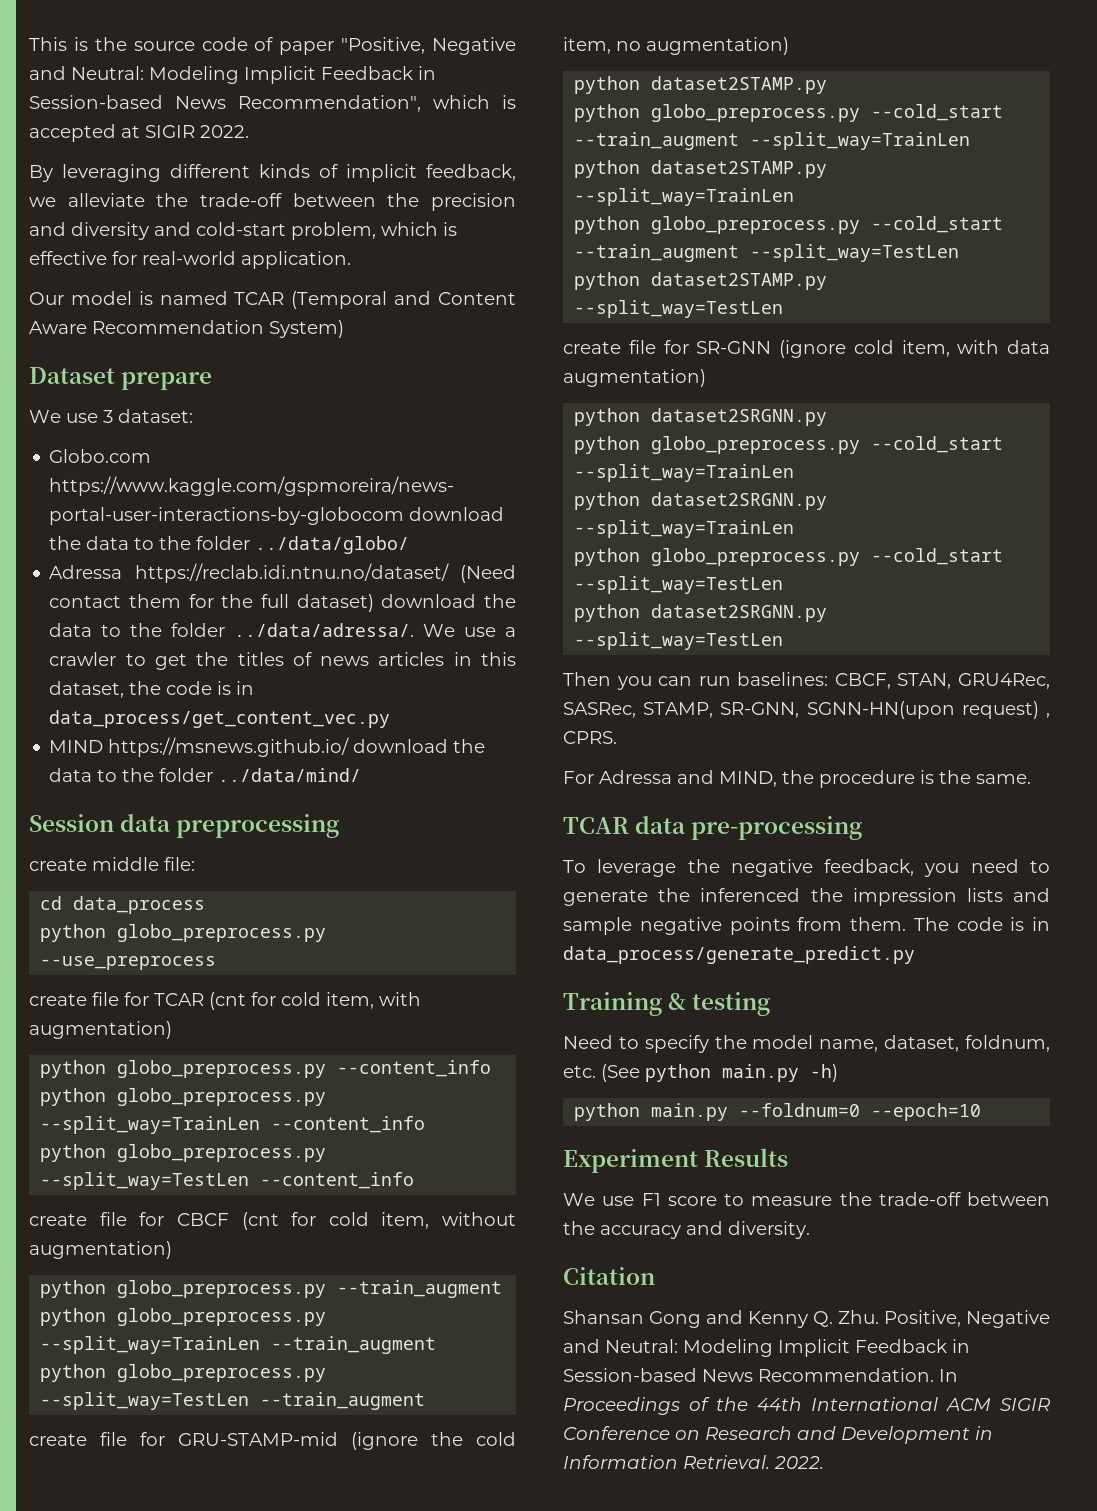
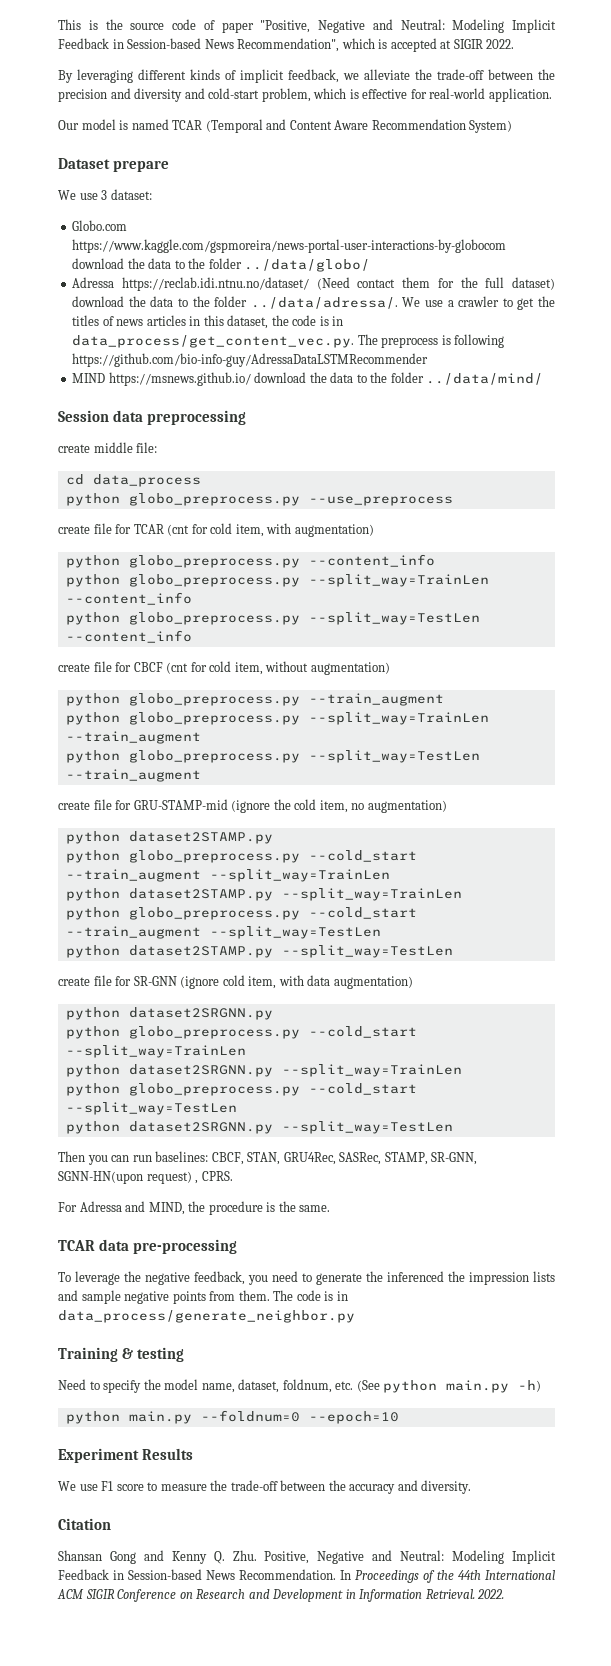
- Adressa https://reclab.idi.ntnu.no/dataset/ (Need contact them for the full dataset) download the data to the folder ../data/adressa/. We use a crawler to get the titles of news articles in this dataset, the code is in data_process/get_content_vec.py
+ Adressa https://reclab.idi.ntnu.no/dataset/ (Need contact them for the full dataset) download the data to the folder ../data/adressa/. We use a crawler to get the titles of news articles in this dataset, the code is in data_process/get_content_vec.py. The preprocess is following https://github.com/bio-info-guy/AdressaDataLSTMRecommender
- The code is in data_process/generate_predict.py
+ The code is in data_process/generate_neighbor.py

